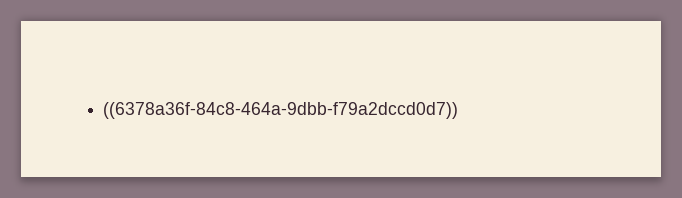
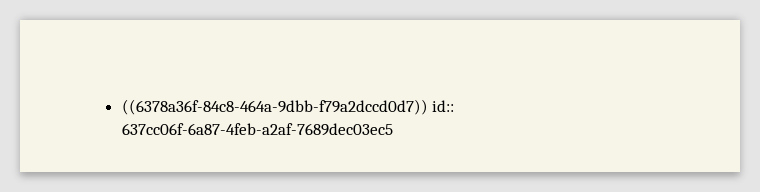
- ((6378a36f-84c8-464a-9dbb-f79a2dccd0d7))
+ ((6378a36f-84c8-464a-9dbb-f79a2dccd0d7)) id:: 637cc06f-6a87-4feb-a2af-7689dec03ec5

